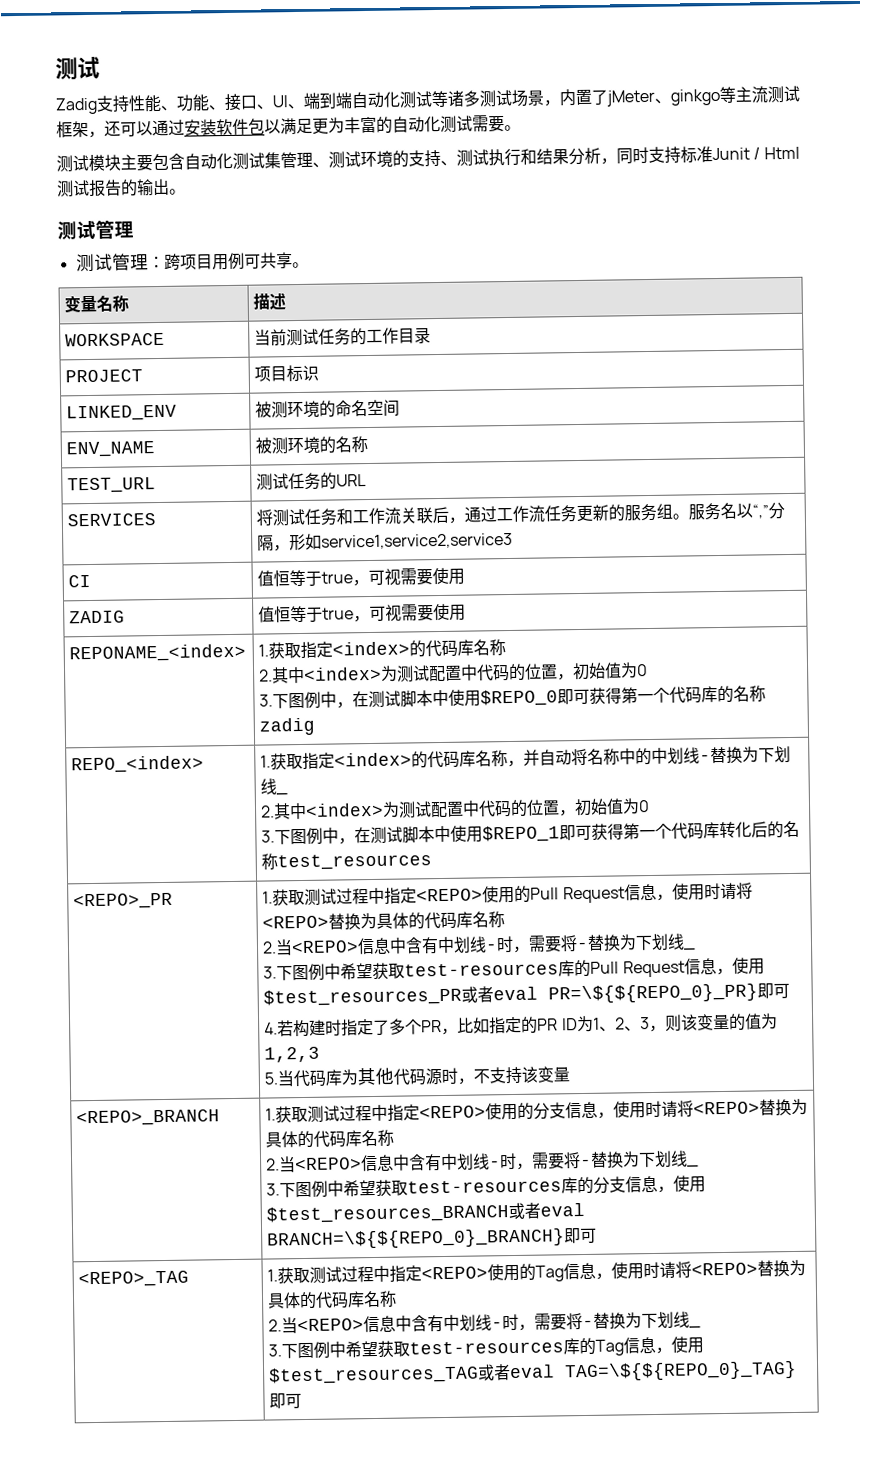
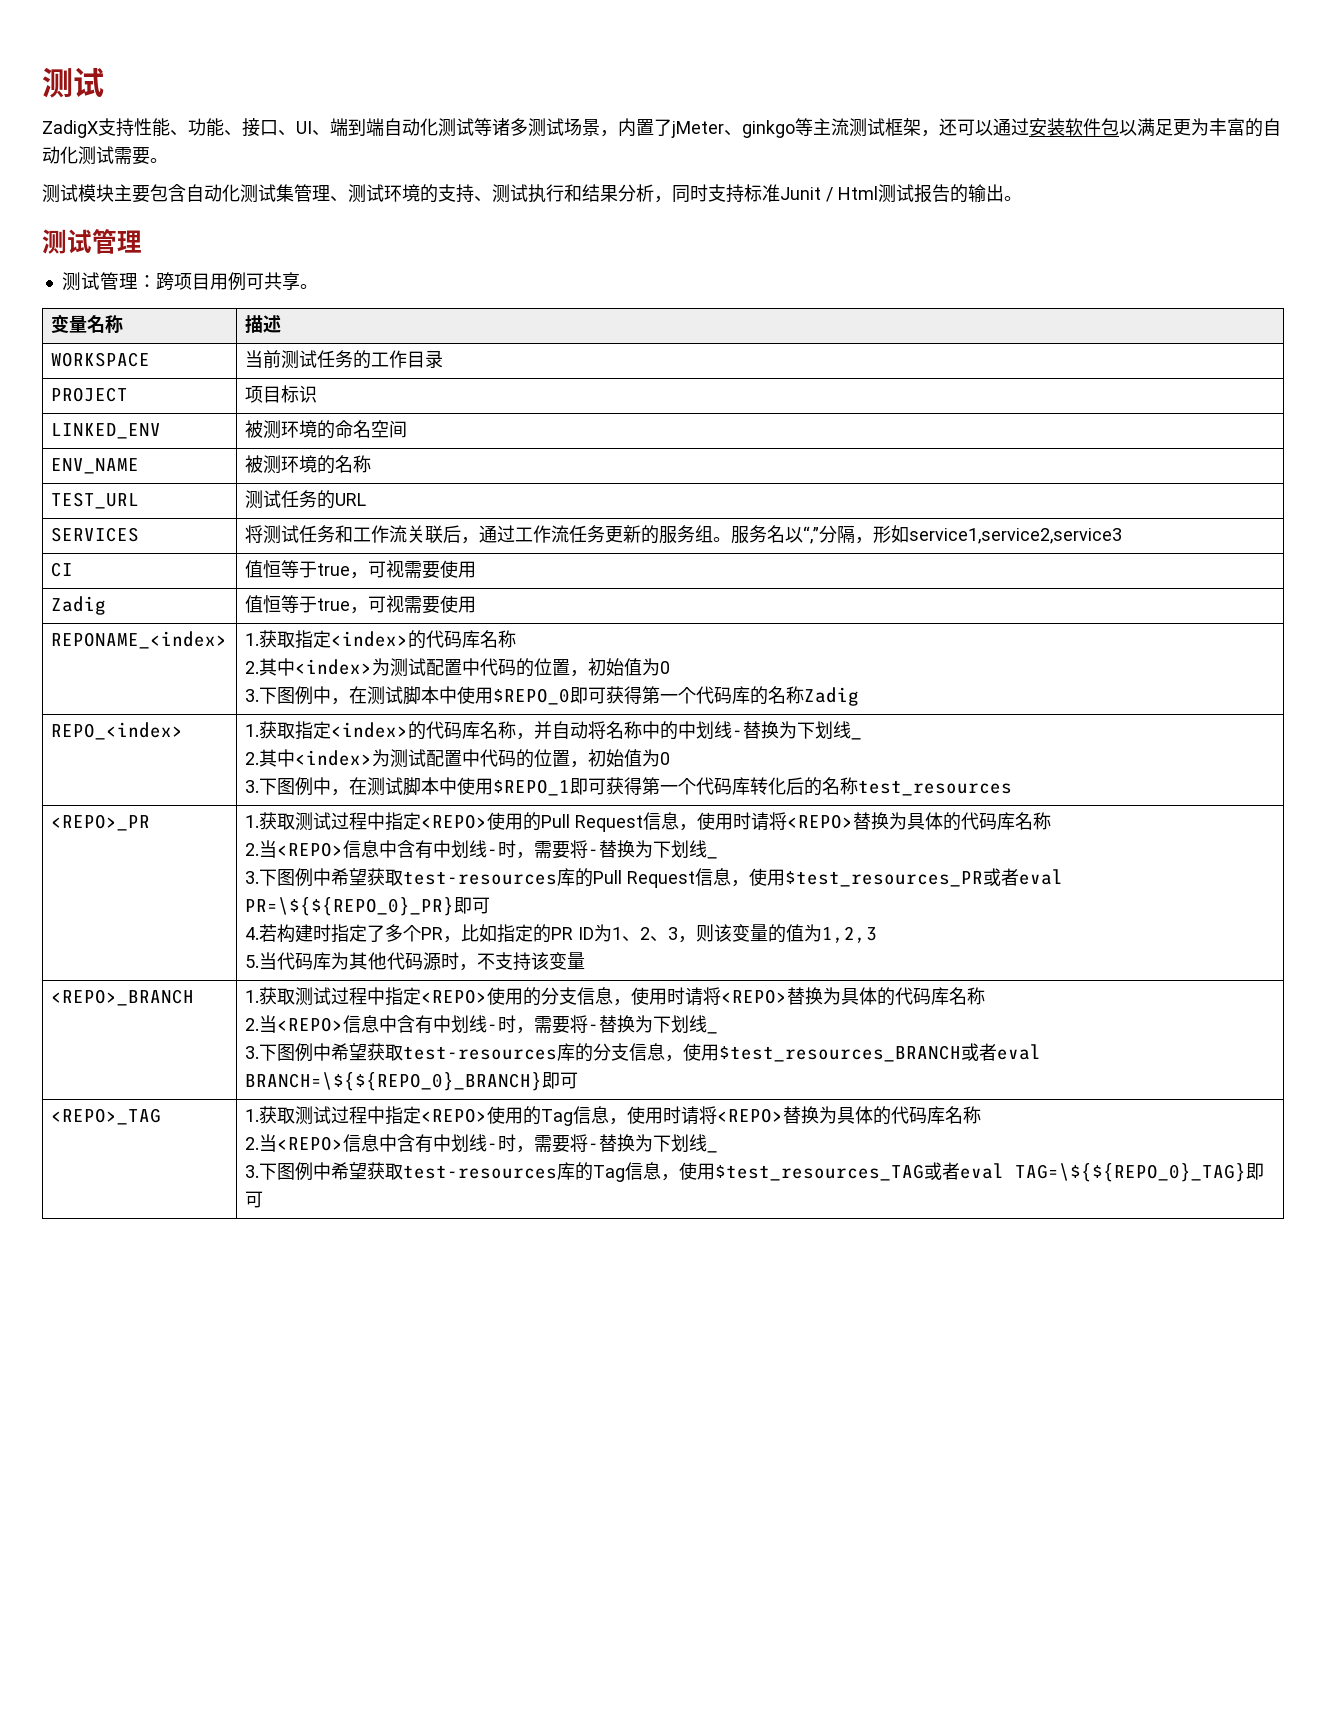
- Zadig支持性能、功能、接口、UI、端到端自动化测试等诸多测试场景，内置了jMeter、ginkgo等主流测试框架，还可以通过安装软件包以满足更为丰富的自动化测试需要。
+ ZadigX支持性能、功能、接口、UI、端到端自动化测试等诸多测试场景，内置了jMeter、ginkgo等主流测试框架，还可以通过安装软件包以满足更为丰富的自动化测试需要。
- ZADIG | 值恒等于true，可视需要使用
+ Zadig | 值恒等于true，可视需要使用
  REPONAME_<index> | 1.获取指定<index>的代码库名称
  2.其中<index>为测试配置中代码的位置，初始值为0
- 3.下图例中，在测试脚本中使用$REPO_0即可获得第一个代码库的名称zadig
+ 3.下图例中，在测试脚本中使用$REPO_0即可获得第一个代码库的名称Zadig

